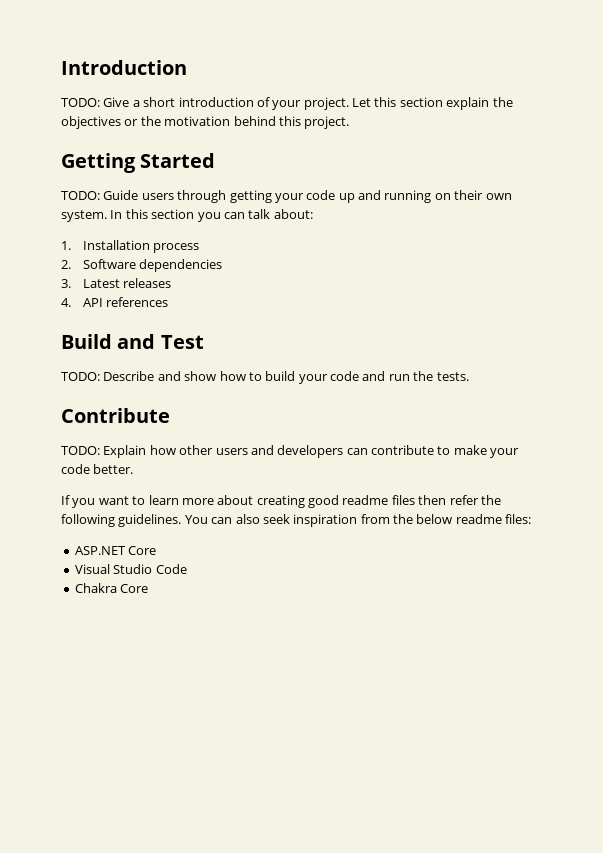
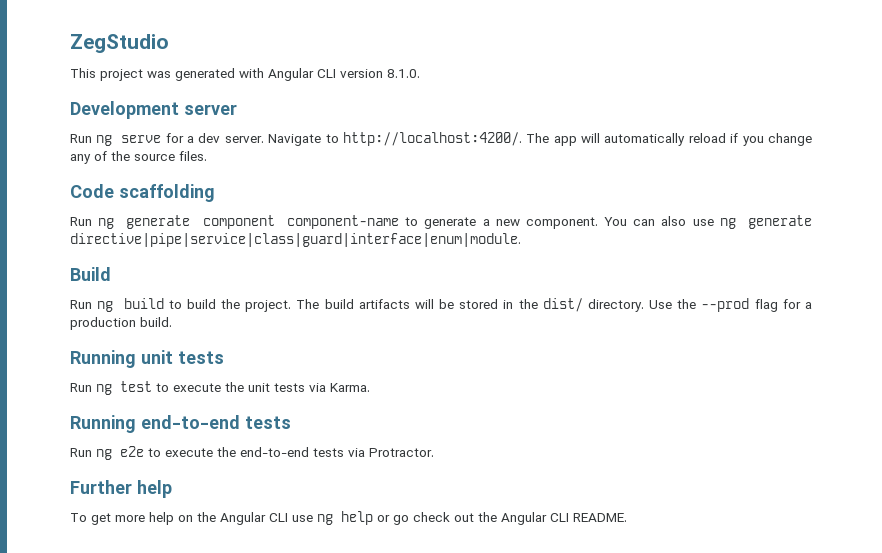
- Introduction
- TODO: Give a short introduction of your project. Let this section explain the objectives or the motivation behind this project.
- Getting Started
- TODO: Guide users through getting your code up and running on their own system. In this section you can talk about:
- 1. Installation process
- 2. Software dependencies
- 3. Latest releases
- 4. API references
- Build and Test
- TODO: Describe and show how to build your code and run the tests.
- Contribute
- TODO: Explain how other users and developers can contribute to make your code better.
- If you want to learn more about creating good readme files then refer the following guidelines. You can also seek inspiration from the below readme files:
- ASP.NET Core
- Visual Studio Code
- Chakra Core
+ ZegStudio
+ This project was generated with Angular CLI version 8.1.0.
+ Development server
+ Run ng serve for a dev server. Navigate to http://localhost:4200/. The app will automatically reload if you change any of the source files.
+ Code scaffolding
+ Run ng generate component component-name to generate a new component. You can also use ng generate directive|pipe|service|class|guard|interface|enum|module.
+ Build
+ Run ng build to build the project. The build artifacts will be stored in the dist/ directory. Use the --prod flag for a production build.
+ Running unit tests
+ Run ng test to execute the unit tests via Karma.
+ Running end-to-end tests
+ Run ng e2e to execute the end-to-end tests via Protractor.
+ Further help
+ To get more help on the Angular CLI use ng help or go check out the Angular CLI README.

